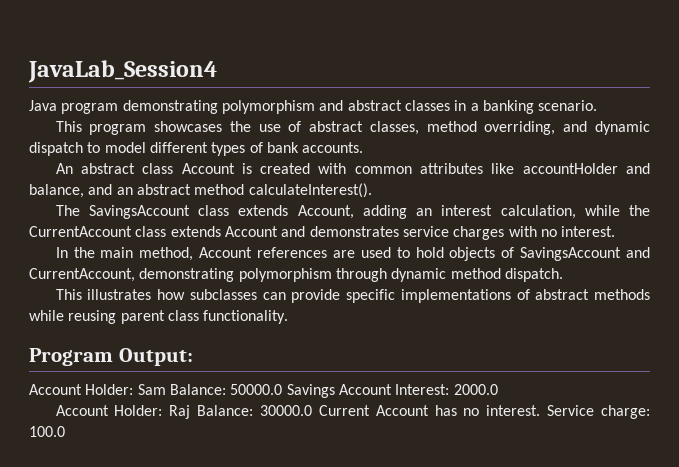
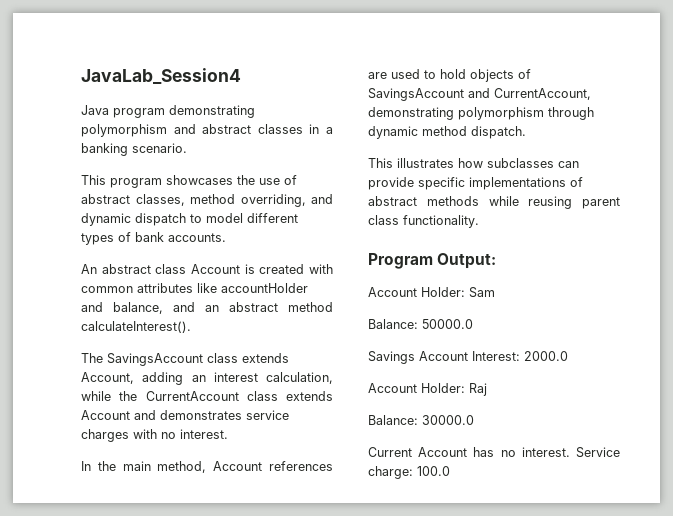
- Account Holder: Sam Balance: 50000.0 Savings Account Interest: 2000.0
+ Account Holder: Sam
+ Balance: 50000.0
+ Savings Account Interest: 2000.0
- Account Holder: Raj Balance: 30000.0 Current Account has no interest.
+ Account Holder: Raj
+ Balance: 30000.0
+ Current Account has no interest.

